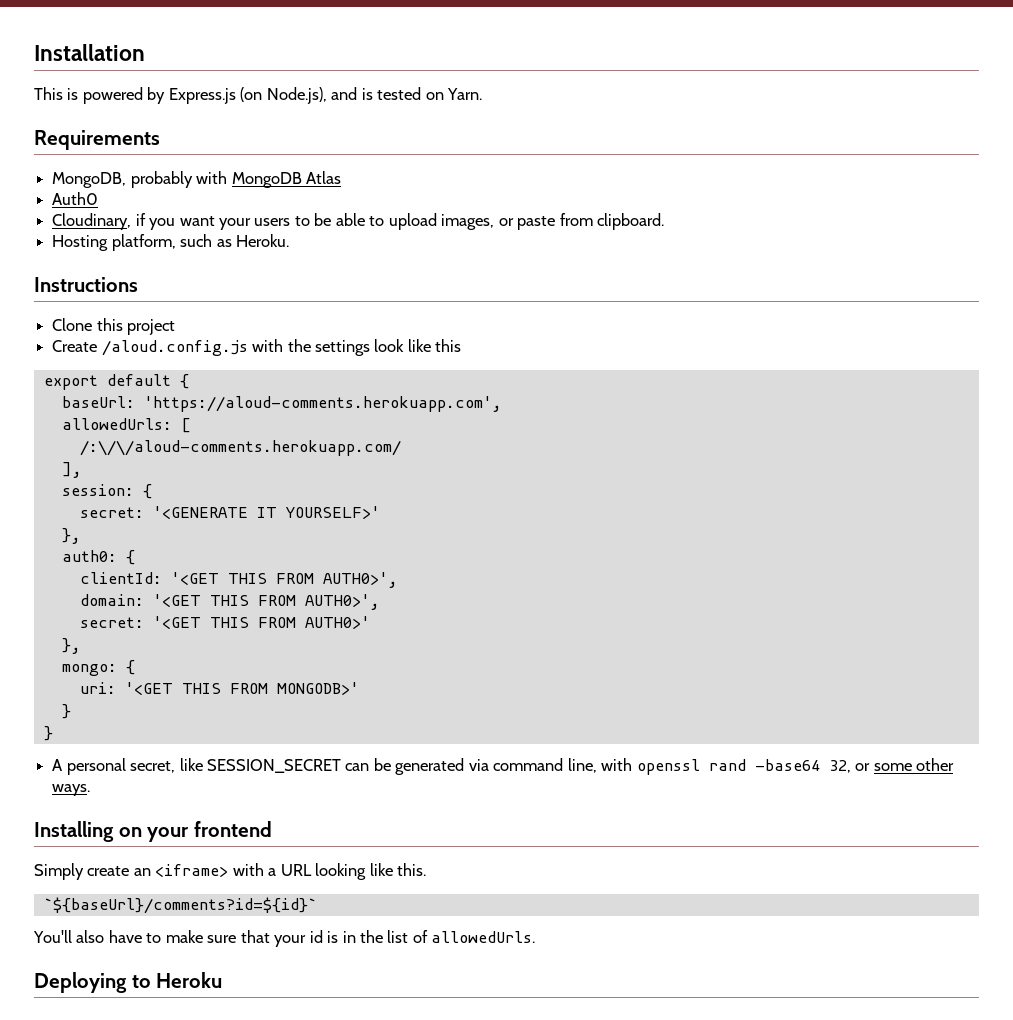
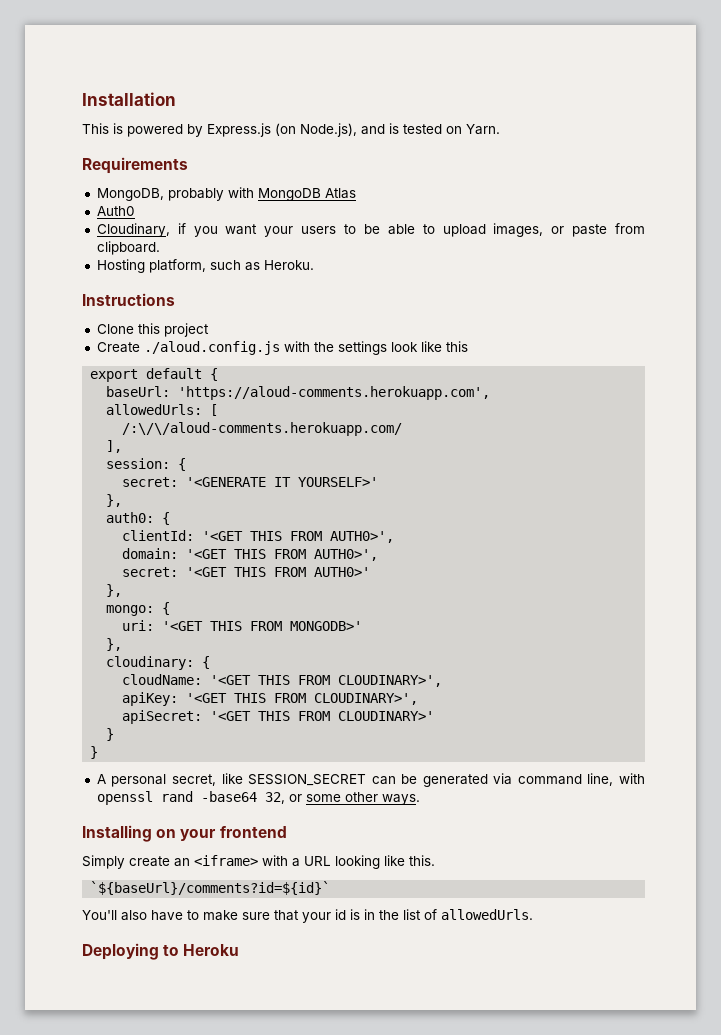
- Create /aloud.config.js with the settings look like this
+ Create ./aloud.config.js with the settings look like this
  uri: '<GET THIS FROM MONGODB>'
+ },
+ cloudinary: {
+ cloudName: '<GET THIS FROM CLOUDINARY>',
+ apiKey: '<GET THIS FROM CLOUDINARY>',
+ apiSecret: '<GET THIS FROM CLOUDINARY>'

